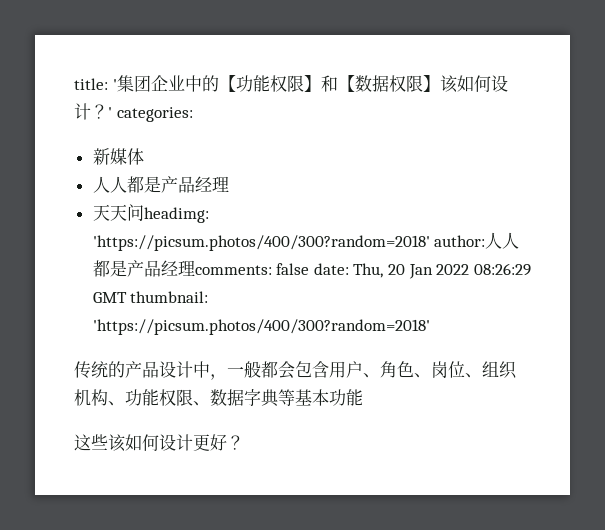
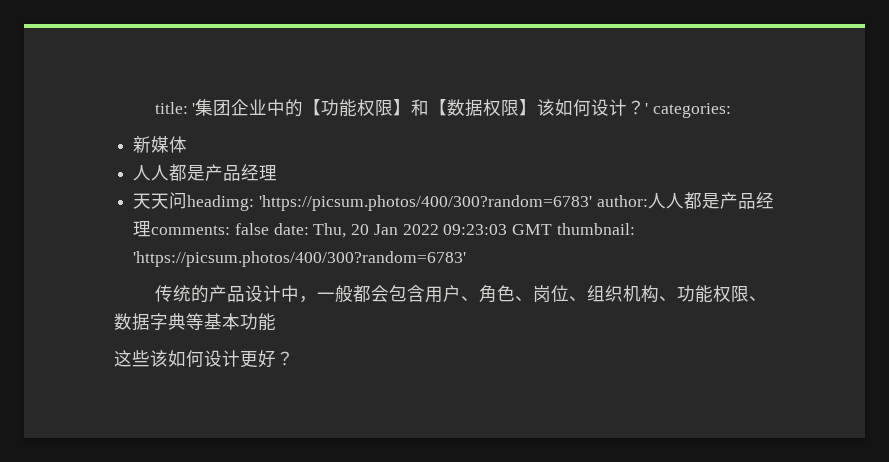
- 天天问headimg: 'https://picsum.photos/400/300?random=2018' author:人人都是产品经理comments: false date: Thu, 20 Jan 2022 08:26:29 GMT thumbnail: 'https://picsum.photos/400/300?random=2018'
+ 天天问headimg: 'https://picsum.photos/400/300?random=6783' author:人人都是产品经理comments: false date: Thu, 20 Jan 2022 09:23:03 GMT thumbnail: 'https://picsum.photos/400/300?random=6783'

